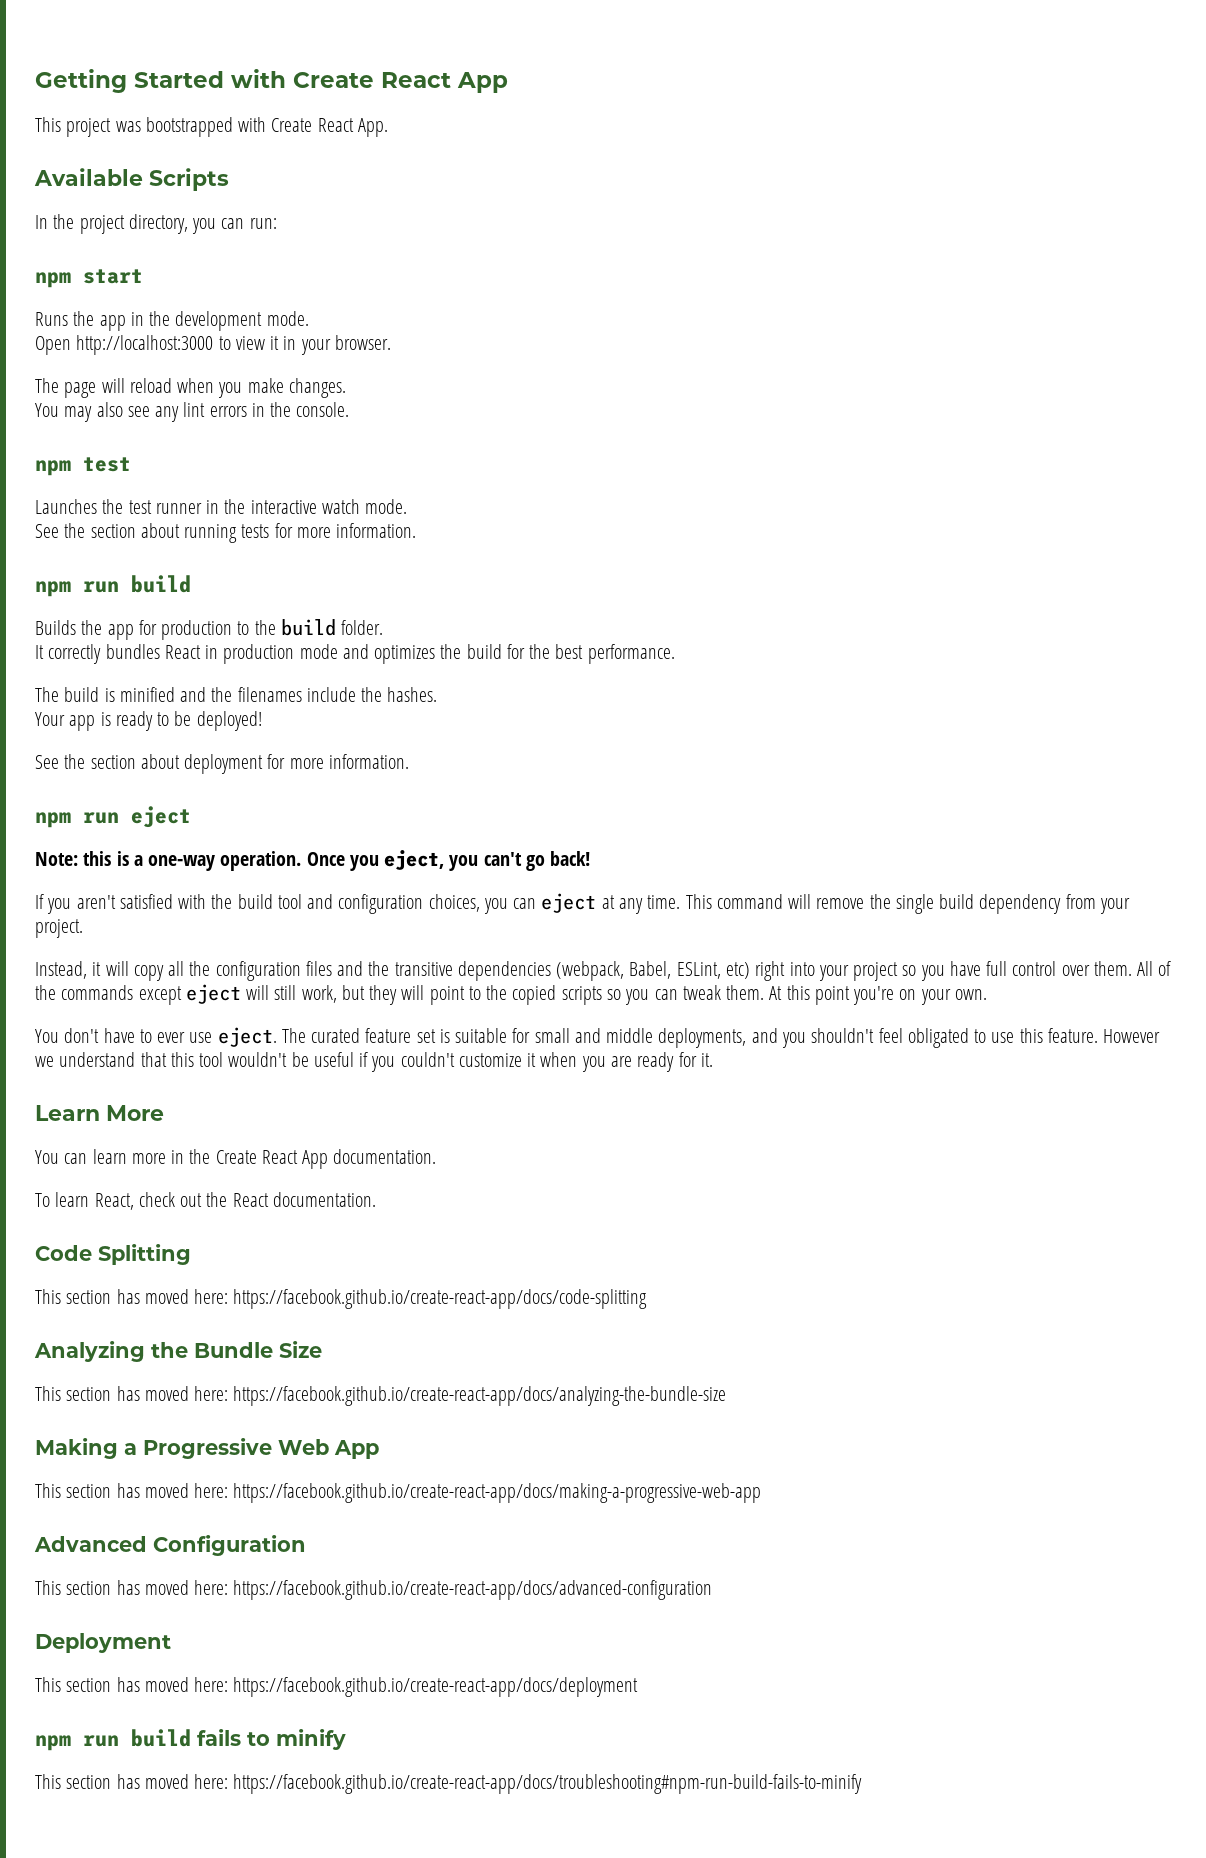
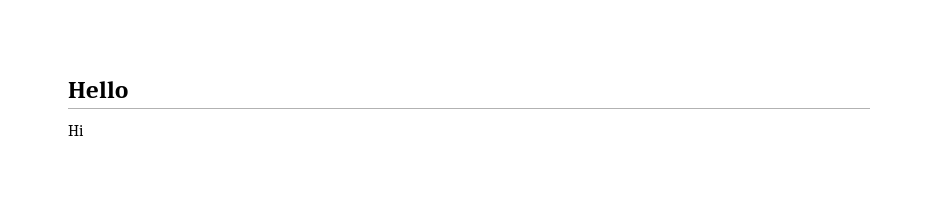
- Getting Started with Create React App
- This project was bootstrapped with Create React App.
- Available Scripts
- In the project directory, you can run:
- npm start
- Runs the app in the development mode.
- Open http://localhost:3000 to view it in your browser.
- The page will reload when you make changes.
- You may also see any lint errors in the console.
- npm test
- Launches the test runner in the interactive watch mode.
- See the section about running tests for more information.
- npm run build
- Builds the app for production to the build folder.
- It correctly bundles React in production mode and optimizes the build for the best performance.
- The build is minified and the filenames include the hashes.
- Your app is ready to be deployed!
- See the section about deployment for more information.
- npm run eject
- Note: this is a one-way operation. Once you eject, you can't go back!
- If you aren't satisfied with the build tool and configuration choices, you can eject at any time. This command will remove the single build dependency from your project.
- Instead, it will copy all the configuration files and the transitive dependencies (webpack, Babel, ESLint, etc) right into your project so you have full control over them. All of the commands except eject will still work, but they will point to the copied scripts so you can tweak them. At this point you're on your own.
- You don't have to ever use eject. The curated feature set is suitable for small and middle deployments, and you shouldn't feel obligated to use this feature. However we understand that this tool wouldn't be useful if you couldn't customize it when you are ready for it.
- Learn More
- You can learn more in the Create React App documentation.
- To learn React, check out the React documentation.
- Code Splitting
- This section has moved here: https://facebook.github.io/create-react-app/docs/code-splitting
- Analyzing the Bundle Size
- This section has moved here: https://facebook.github.io/create-react-app/docs/analyzing-the-bundle-size
- Making a Progressive Web App
- This section has moved here: https://facebook.github.io/create-react-app/docs/making-a-progressive-web-app
- Advanced Configuration
- This section has moved here: https://facebook.github.io/create-react-app/docs/advanced-configuration
- Deployment
- This section has moved here: https://facebook.github.io/create-react-app/docs/deployment
- npm run build fails to minify
- This section has moved here: https://facebook.github.io/create-react-app/docs/troubleshooting#npm-run-build-fails-to-minify
+ Hello
+ Hi

